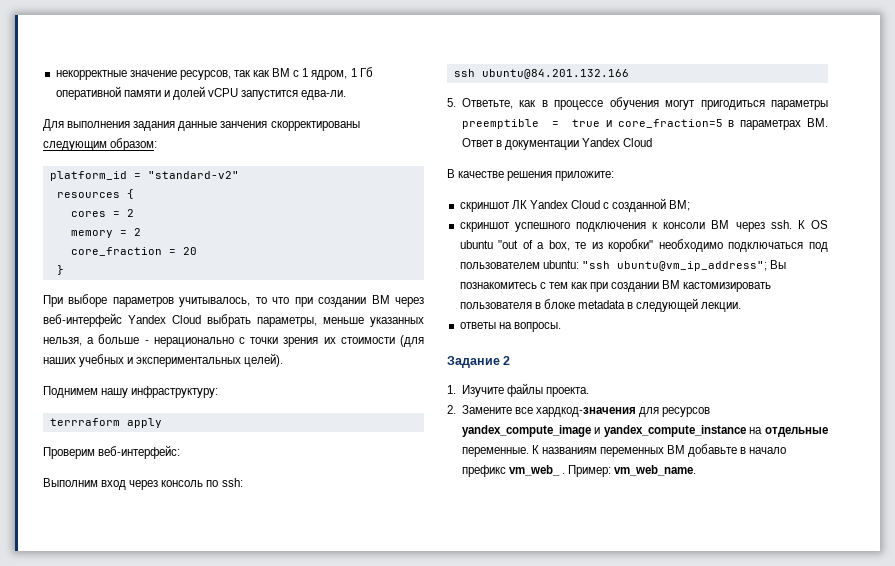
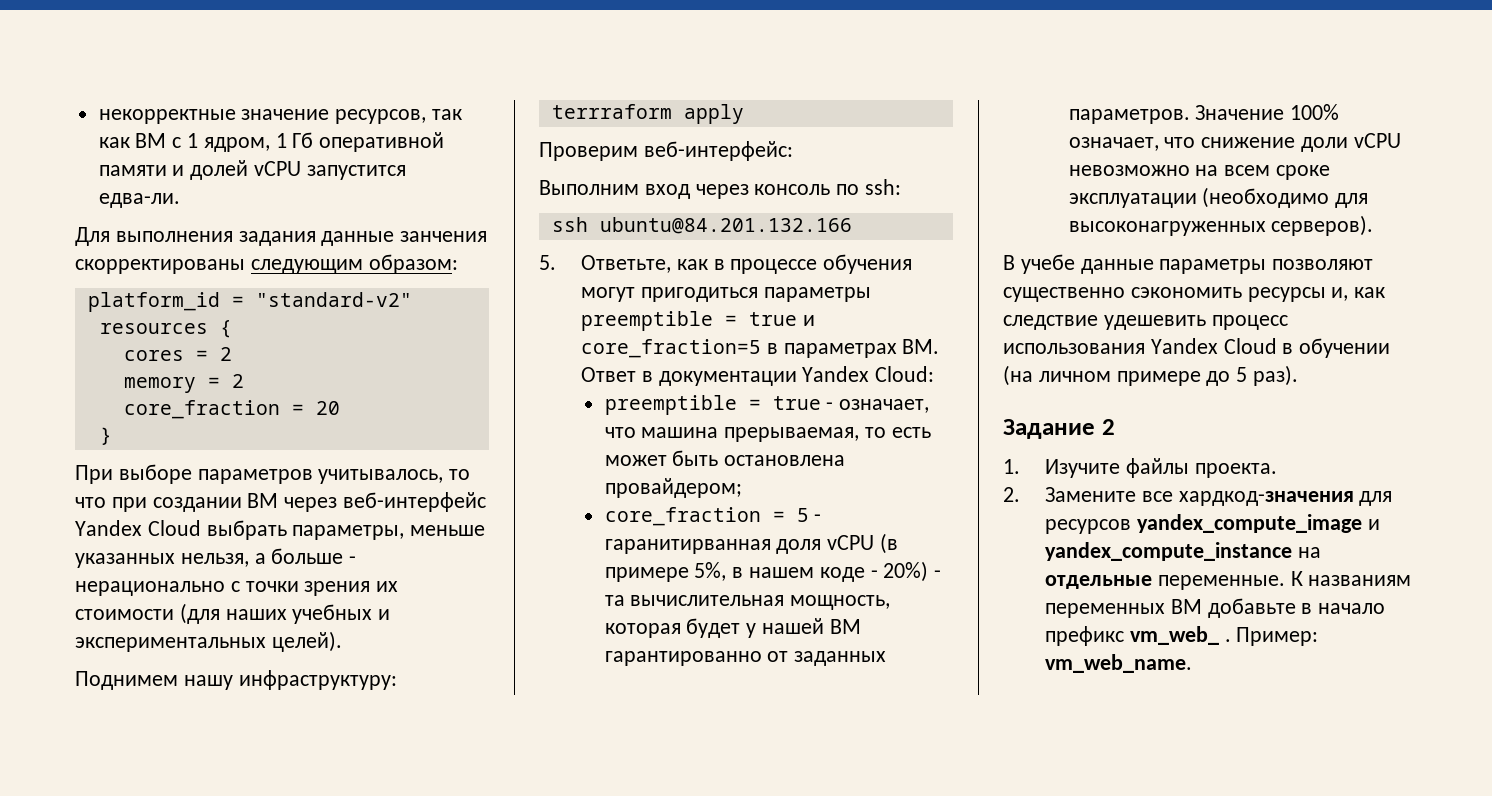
- 5. Ответьте, как в процессе обучения могут пригодиться параметры preemptible = true и core_fraction=5 в параметрах ВМ. Ответ в документации Yandex Cloud
- В качестве решения приложите:
- скриншот ЛК Yandex Cloud с созданной ВМ;
- скриншот успешного подключения к консоли ВМ через ssh. К OS ubuntu "out of a box, те из коробки" необходимо подключаться под пользователем ubuntu: "ssh ubuntu@vm_ip_address"; Вы познакомитесь с тем как при создании ВМ кастомизировать пользователя в блоке metadata в следующей лекции.
- ответы на вопросы.
+ 5. Ответьте, как в процессе обучения могут пригодиться параметры preemptible = true и core_fraction=5 в параметрах ВМ. Ответ в документации Yandex Cloud:
+ preemptible = true - означает, что машина прерываемая, то есть может быть остановлена провайдером;
+ core_fraction = 5 - гаранитирванная доля vCPU (в примере 5%, в нашем коде - 20%) - та вычислительная мощность, которая будет у нашей ВМ гарантированно от заданных параметров. Значение 100% означает, что снижение доли vCPU невозможно на всем сроке эксплуатации (необходимо для высоконагруженных серверов).
+ В учебе данные параметры позволяют существенно сэкономить ресурсы и, как следствие удешевить процесс использования Yandex Cloud в обучении (на личном примере до 5 раз).

